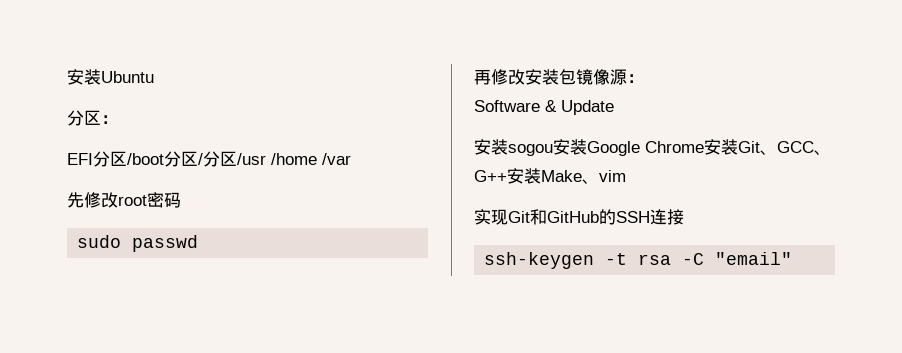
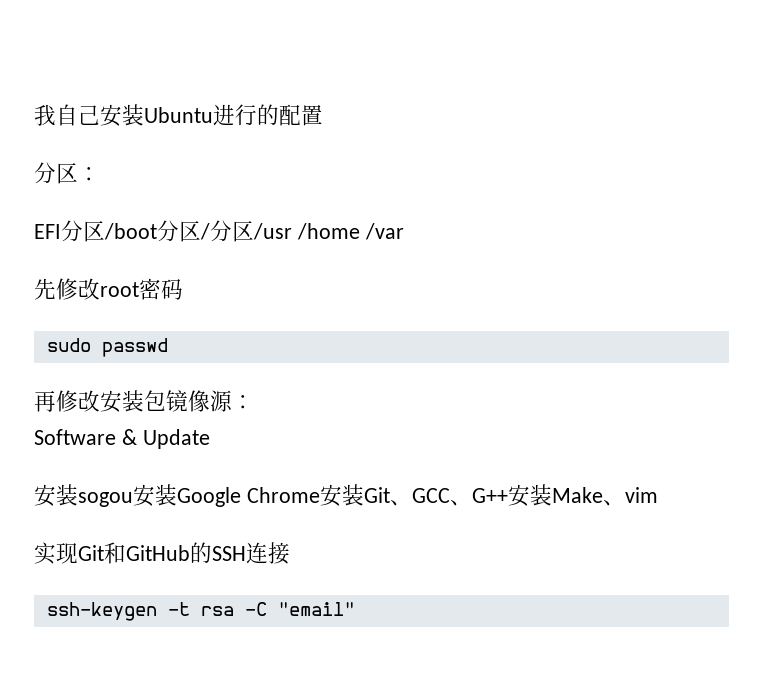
- 安装Ubuntu
+ 我自己安装Ubuntu进行的配置

